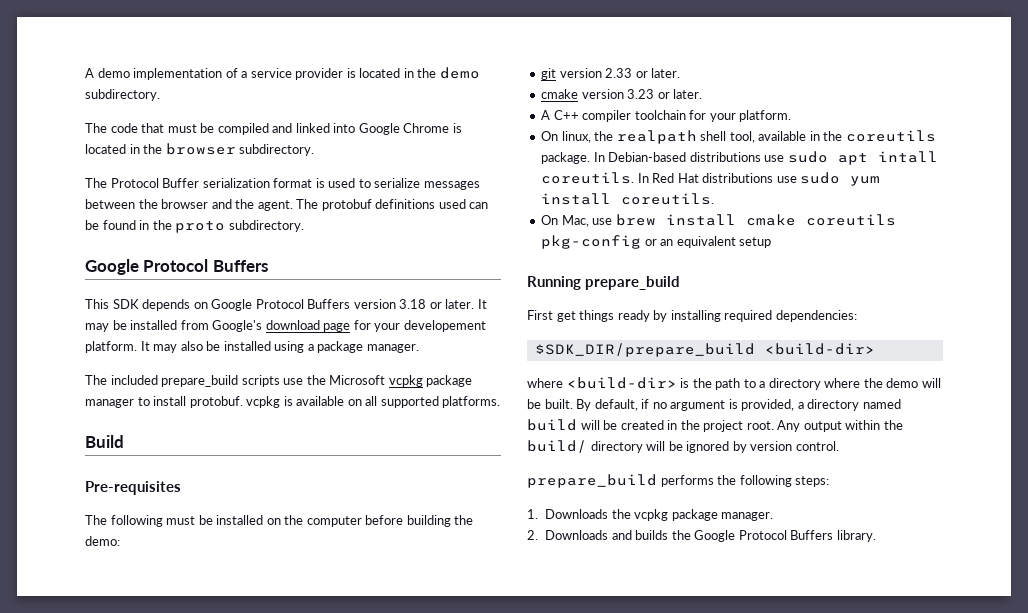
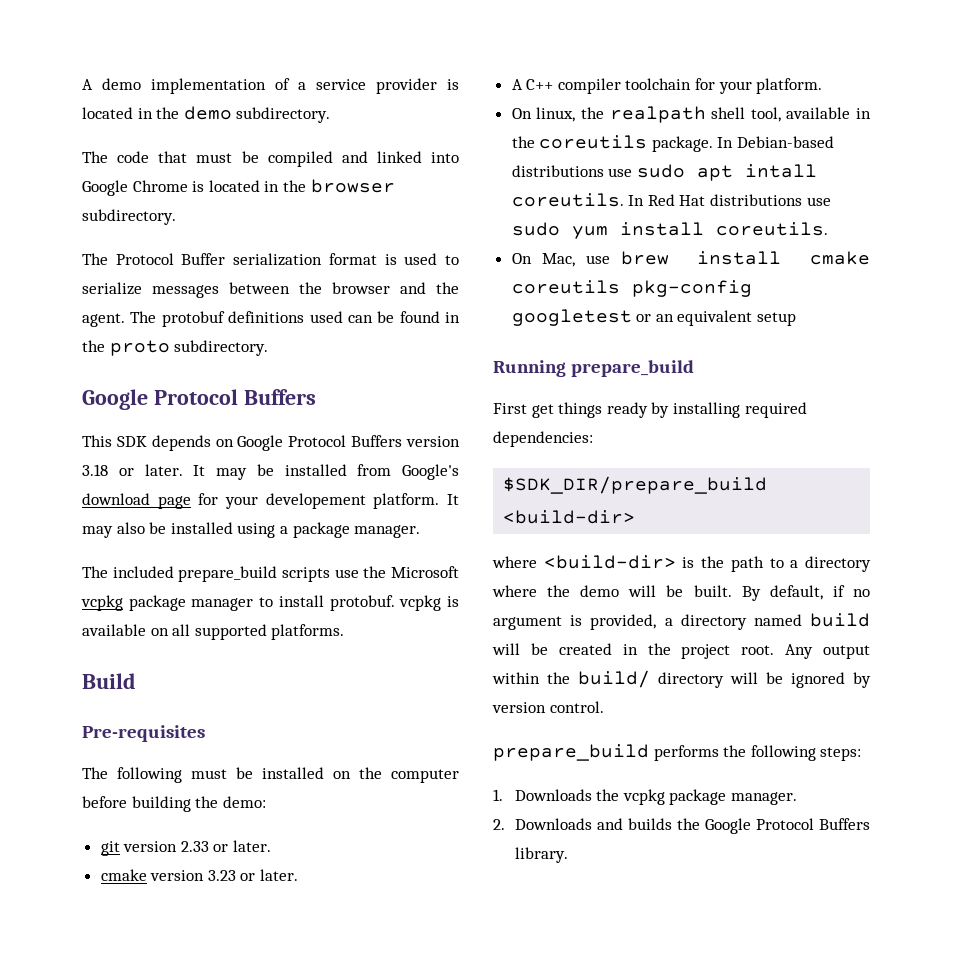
- On Mac, use brew install cmake coreutils pkg-config or an equivalent setup
+ On Mac, use brew install cmake coreutils pkg-config googletest or an equivalent setup

